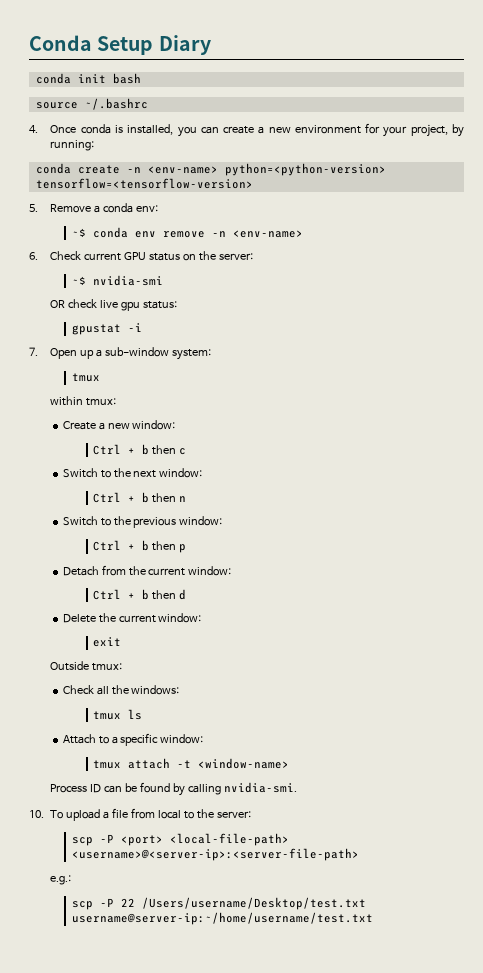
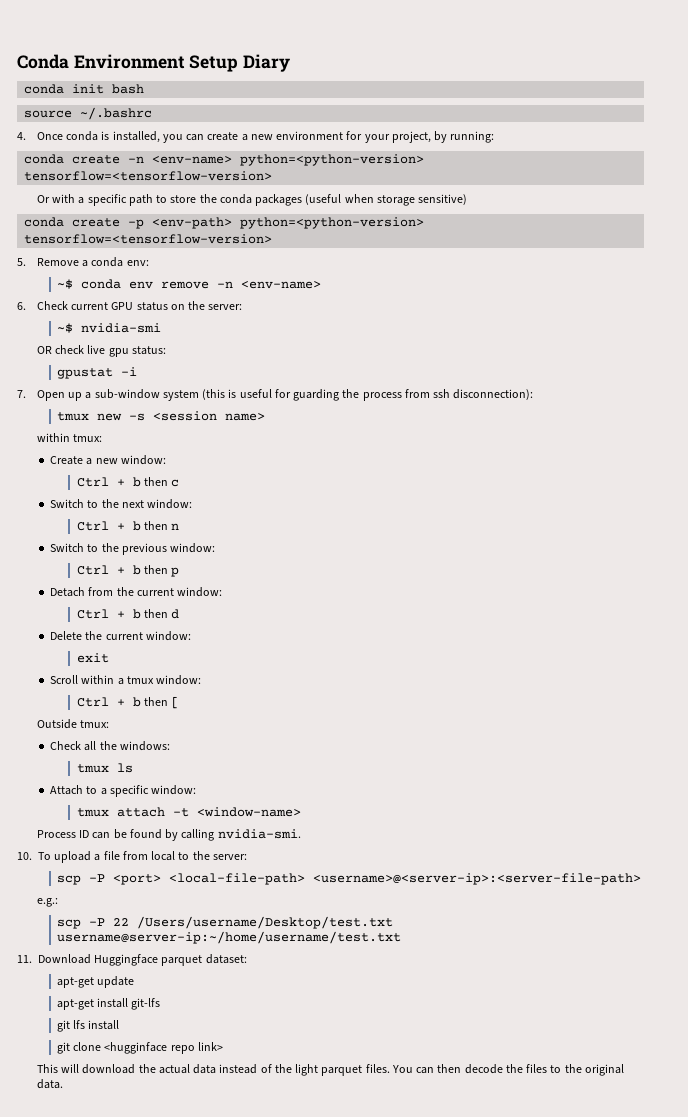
- Conda Setup Diary
+ Conda Environment Setup Diary
+ Or with a specific path to store the conda packages (useful when storage sensitive)
+ conda create -p <env-path> python=<python-version> tensorflow=<tensorflow-version>
- 7. Open up a sub-window system:
- tmux
+ 7. Open up a sub-window system (this is useful for guarding the process from ssh disconnection):
+ tmux new -s <session name>
+ Scroll within a tmux window:
+ Ctrl + b then [
+ 11. Download Huggingface parquet dataset:
+ apt-get update
+ apt-get install git-lfs
+ git lfs install
+ git clone <hugginface repo link>
+ This will download the actual data instead of the light parquet files. You can then decode the files to the original data.

